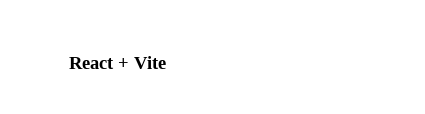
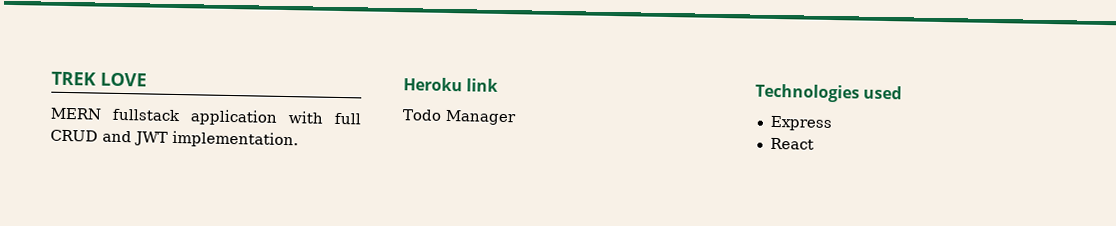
- React + Vite
+ TREK LOVE
+ MERN fullstack application with full CRUD and JWT implementation.
+ Heroku link
+ Todo Manager
+ Technologies used
+ Express
+ React

